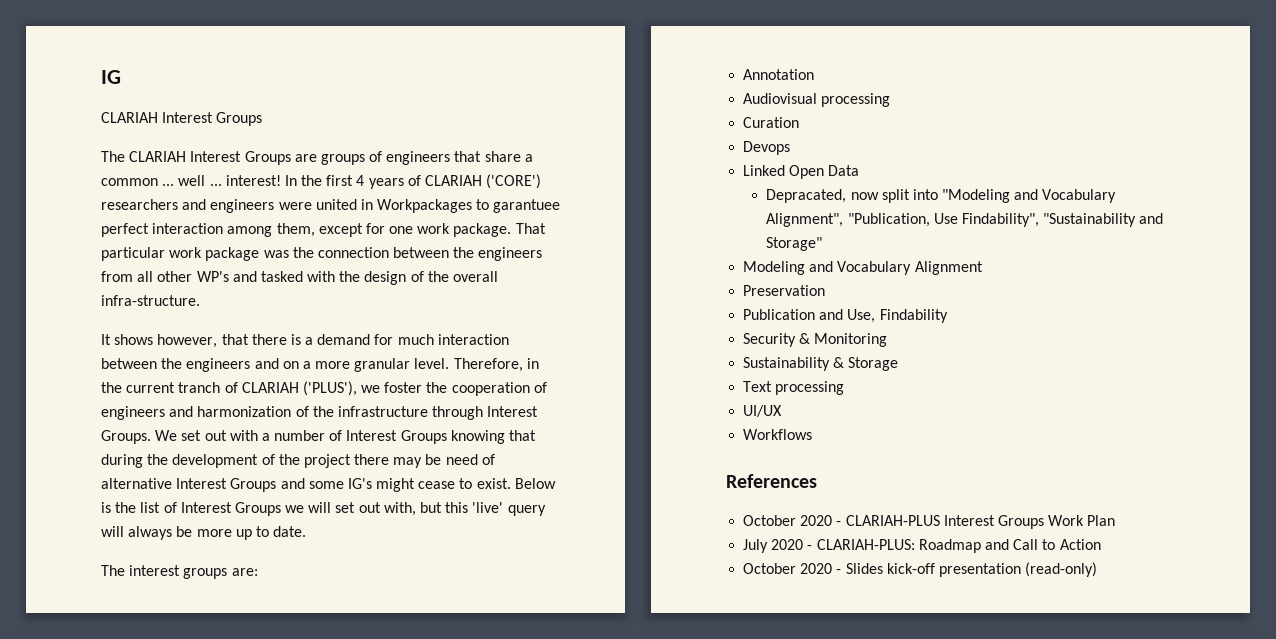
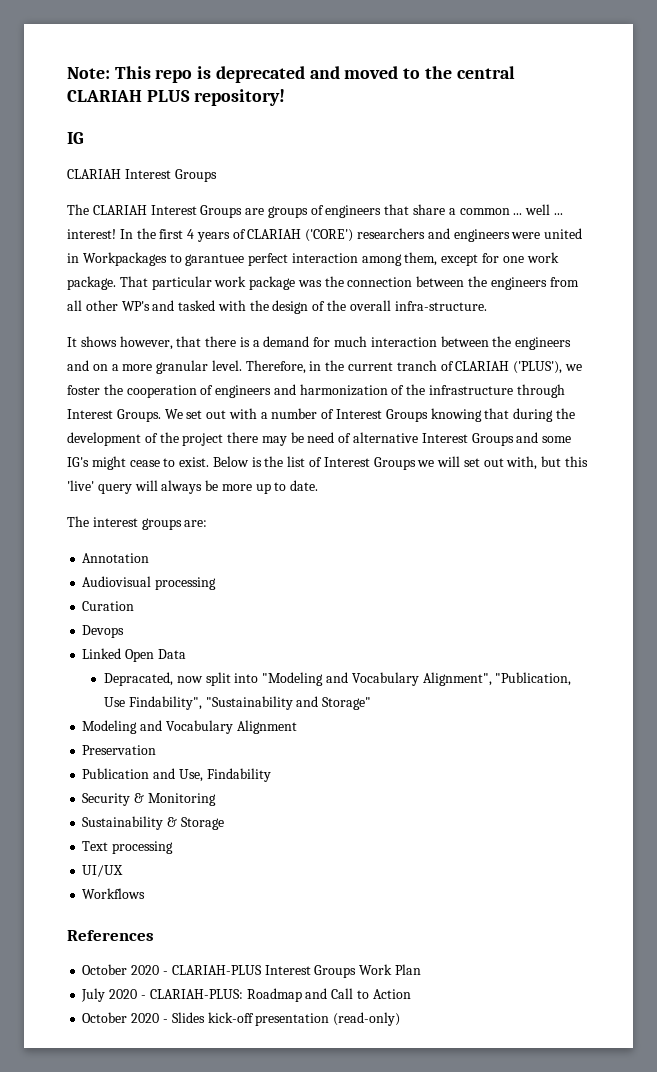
+ Note: This repo is deprecated and moved to the central CLARIAH PLUS repository!

